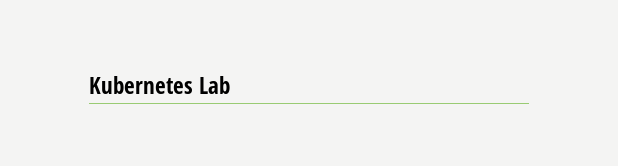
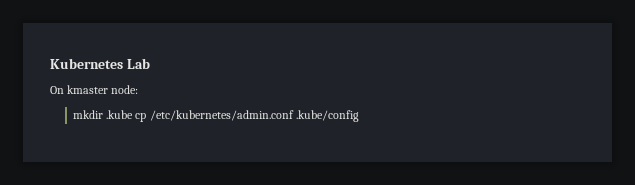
+ On kmaster node:
+ mkdir .kube cp /etc/kubernetes/admin.conf .kube/config

